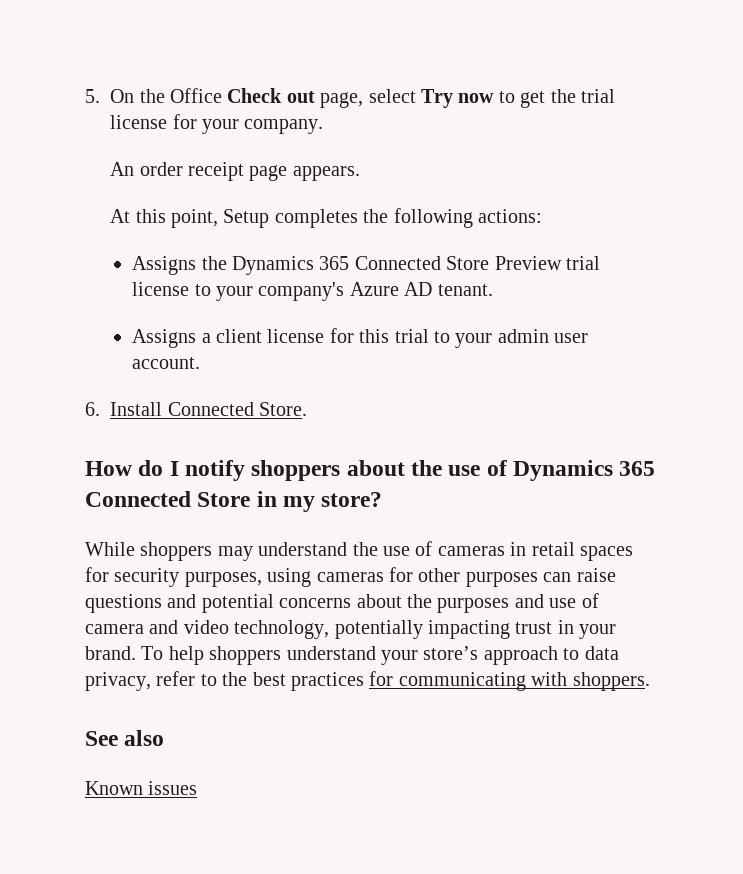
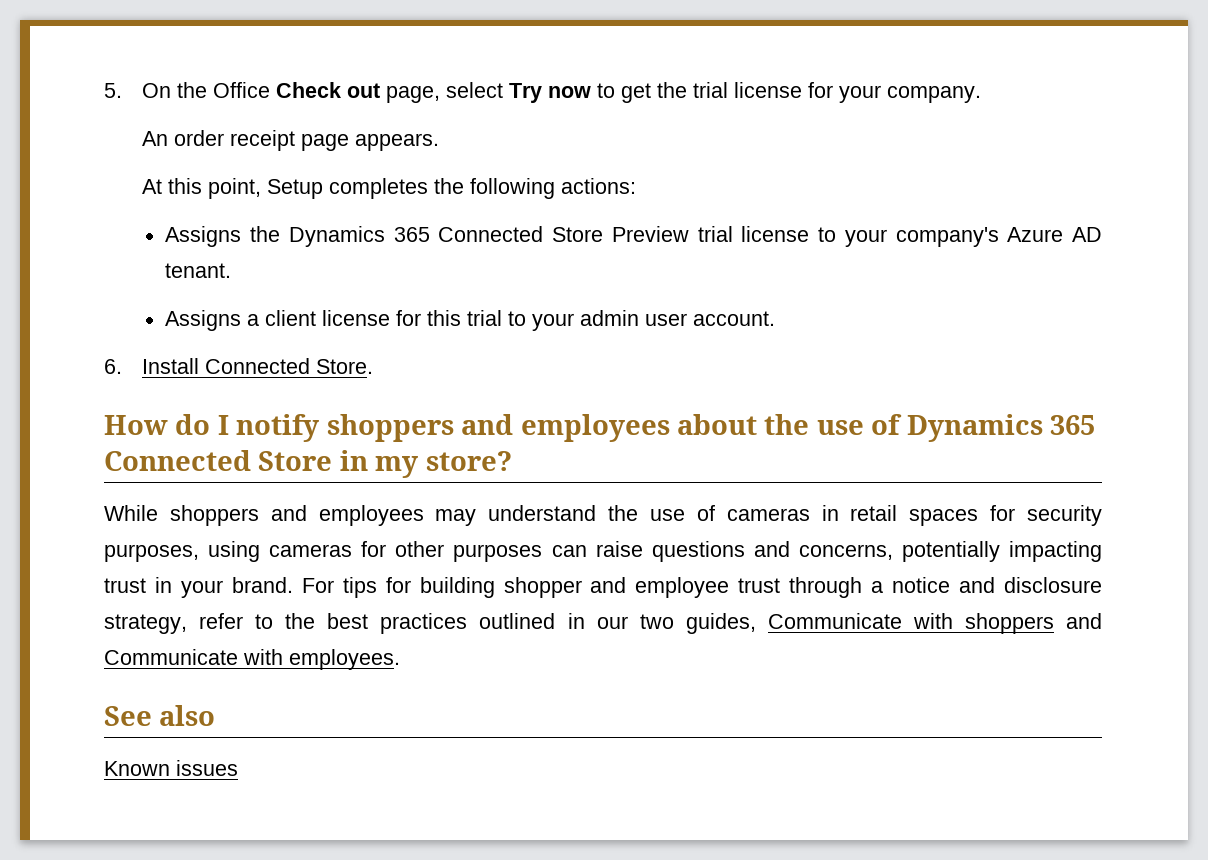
- How do I notify shoppers about the use of Dynamics 365 Connected Store in my store?
+ How do I notify shoppers and employees about the use of Dynamics 365 Connected Store in my store?
- While shoppers may understand the use of cameras in retail spaces for security purposes, using cameras for other purposes can raise questions and potential concerns about the purposes and use of camera and video technology, potentially impacting trust in your brand.
+ While shoppers and employees may understand the use of cameras in retail spaces for security purposes, using cameras for other purposes can raise questions and concerns, potentially impacting trust in your brand.
- To help shoppers understand your store’s approach to data privacy, refer to the best practices for communicating with shoppers.
+ For tips for building shopper and employee trust through a notice and disclosure strategy, refer to the best practices outlined in our two guides, Communicate with shoppers and Communicate with employees.

